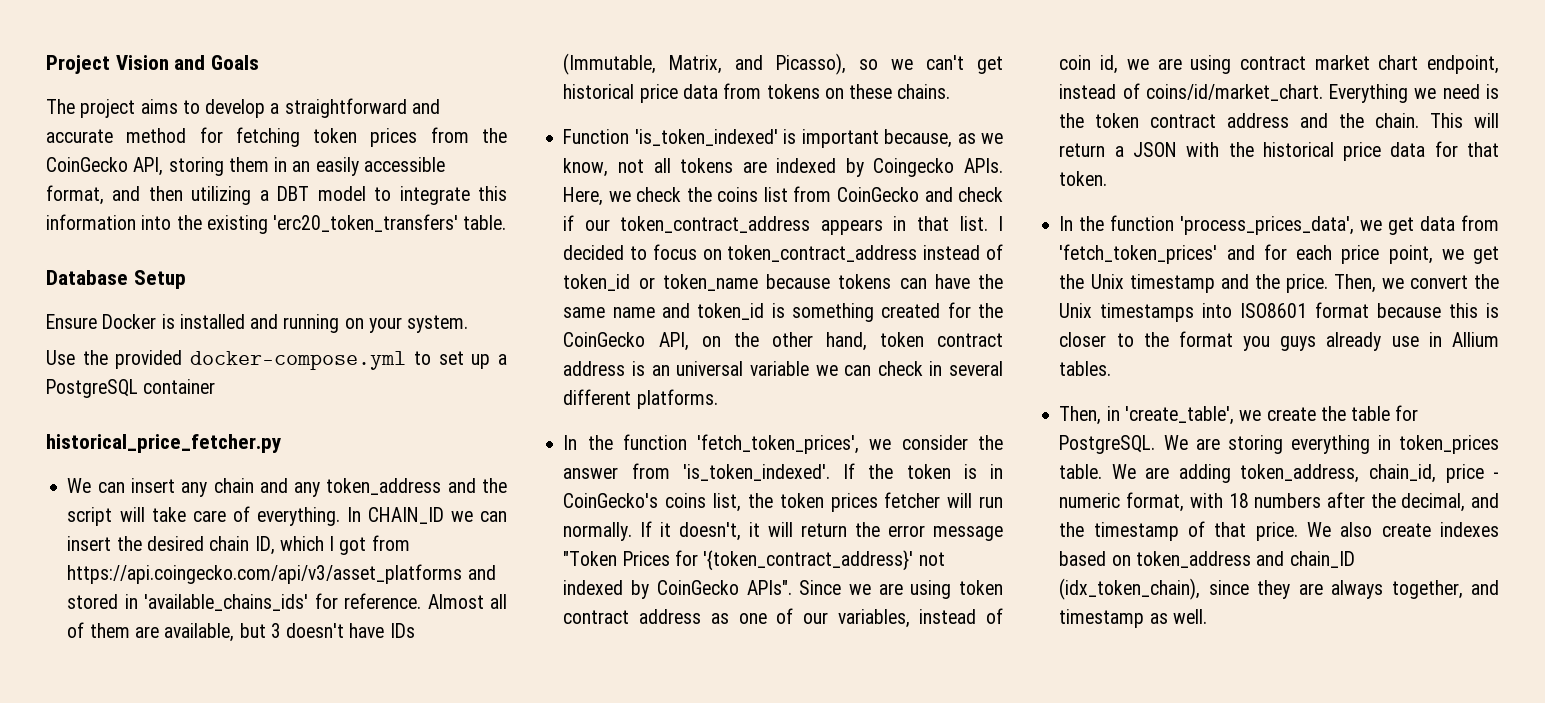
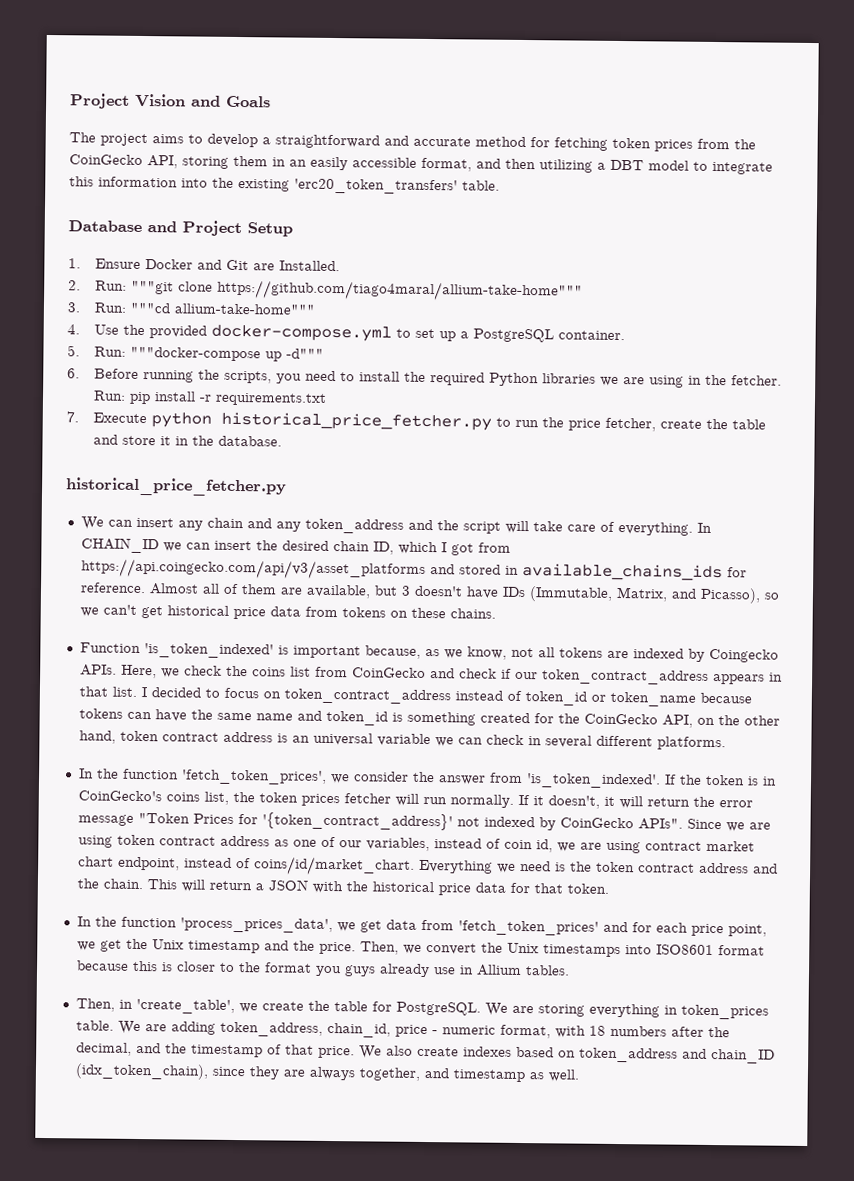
- Database Setup
+ Database and Project Setup
- Ensure Docker is installed and running on your system.
- Use the provided docker-compose.yml to set up a PostgreSQL container
+ 1. Ensure Docker and Git are Installed.
+ 2. Run: """git clone https://github.com/tiago4maral/allium-take-home"""
+ 3. Run: """cd allium-take-home"""
+ 4. Use the provided docker-compose.yml to set up a PostgreSQL container.
+ 5. Run: """docker-compose up -d"""
+ 6. Before running the scripts, you need to install the required Python libraries we are using in the fetcher. Run: pip install -r requirements.txt
+ 7. Execute python historical_price_fetcher.py to run the price fetcher, create the table and store it in the database.
- In CHAIN_ID we can insert the desired chain ID, which I got from https://api.coingecko.com/api/v3/asset_platforms and stored in 'available_chains_ids' for reference.
+ In CHAIN_ID we can insert the desired chain ID, which I got from https://api.coingecko.com/api/v3/asset_platforms and stored in available_chains_ids for reference.

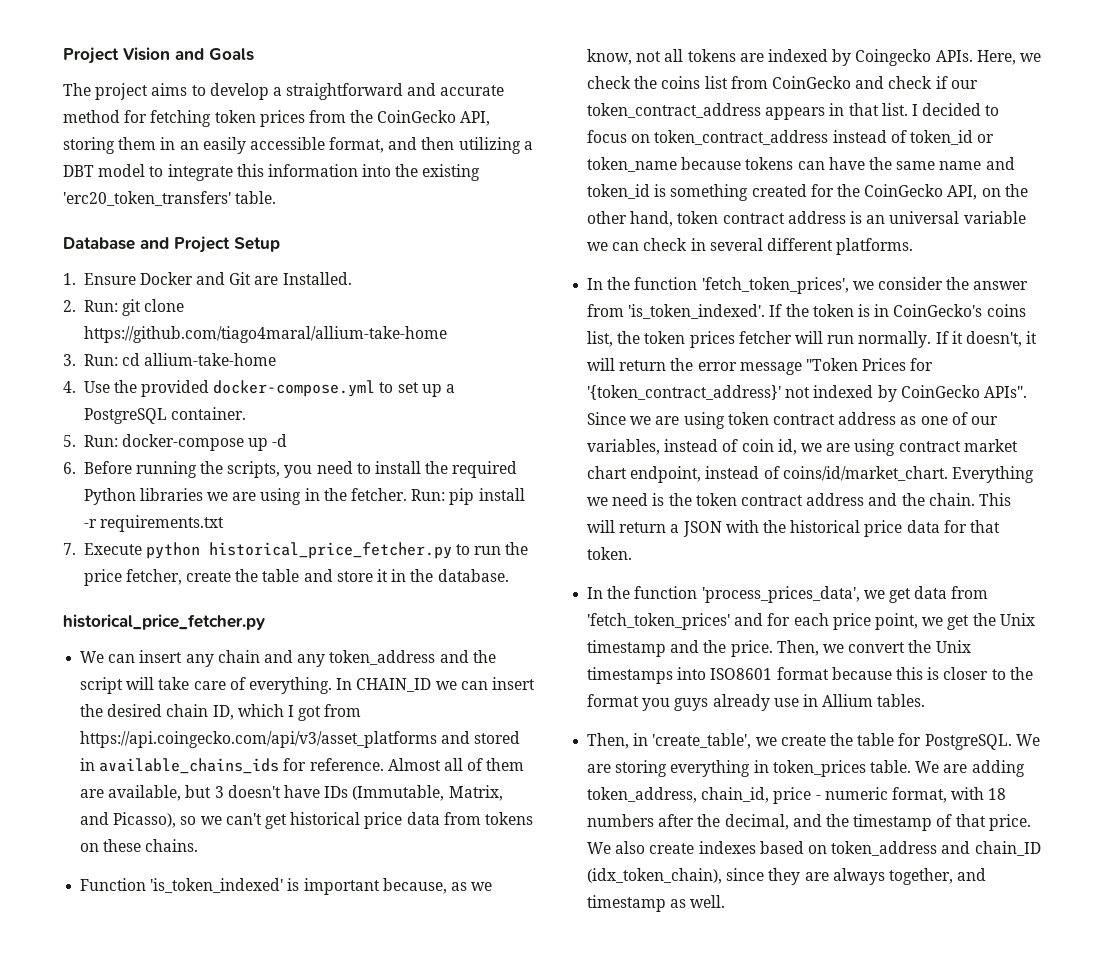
- 2. Run: """git clone https://github.com/tiago4maral/allium-take-home"""
+ 2. Run: git clone https://github.com/tiago4maral/allium-take-home
- 3. Run: """cd allium-take-home"""
+ 3. Run: cd allium-take-home
- 5. Run: """docker-compose up -d"""
+ 5. Run: docker-compose up -d

